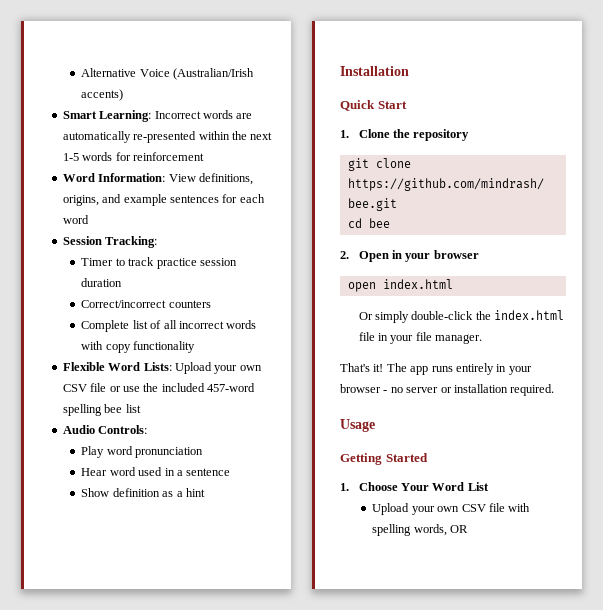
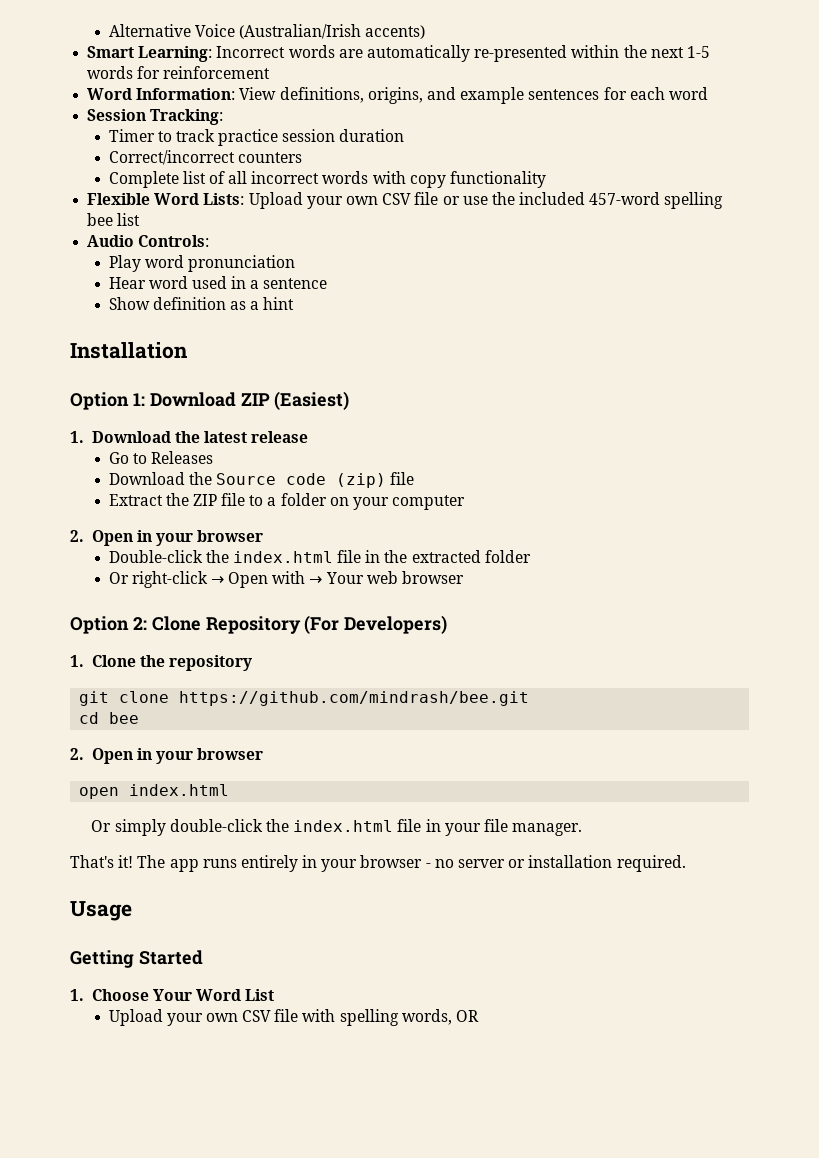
- Quick Start
+ Option 1: Download ZIP (Easiest)
+ 1. Download the latest release
+ Go to Releases
+ Download the Source code (zip) file
+ Extract the ZIP file to a folder on your computer
+ 2. Open in your browser
+ Double-click the index.html file in the extracted folder
+ Or right-click → Open with → Your web browser
+ Option 2: Clone Repository (For Developers)

